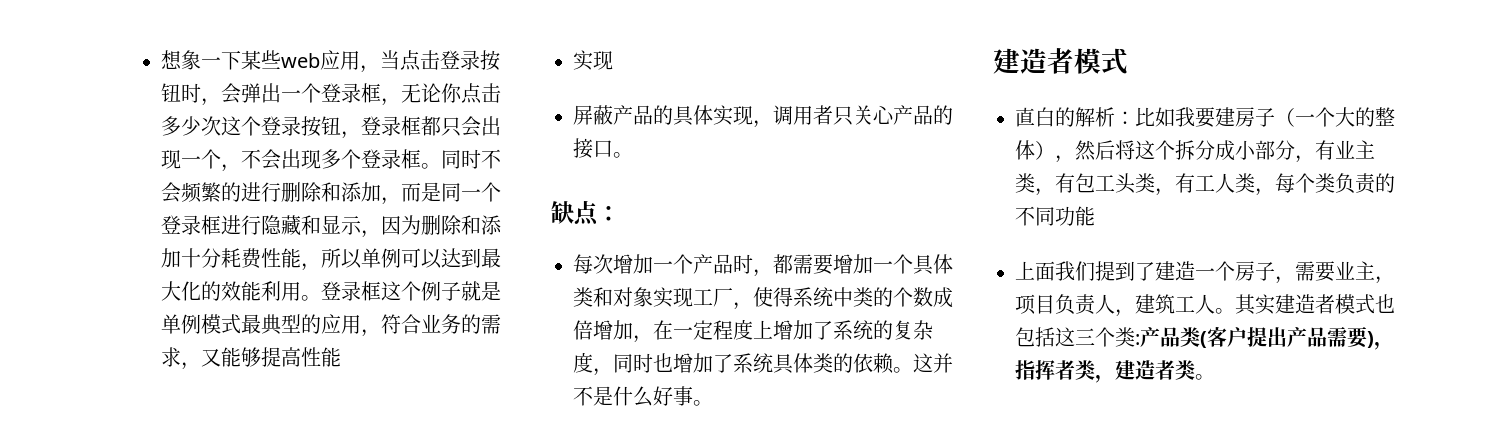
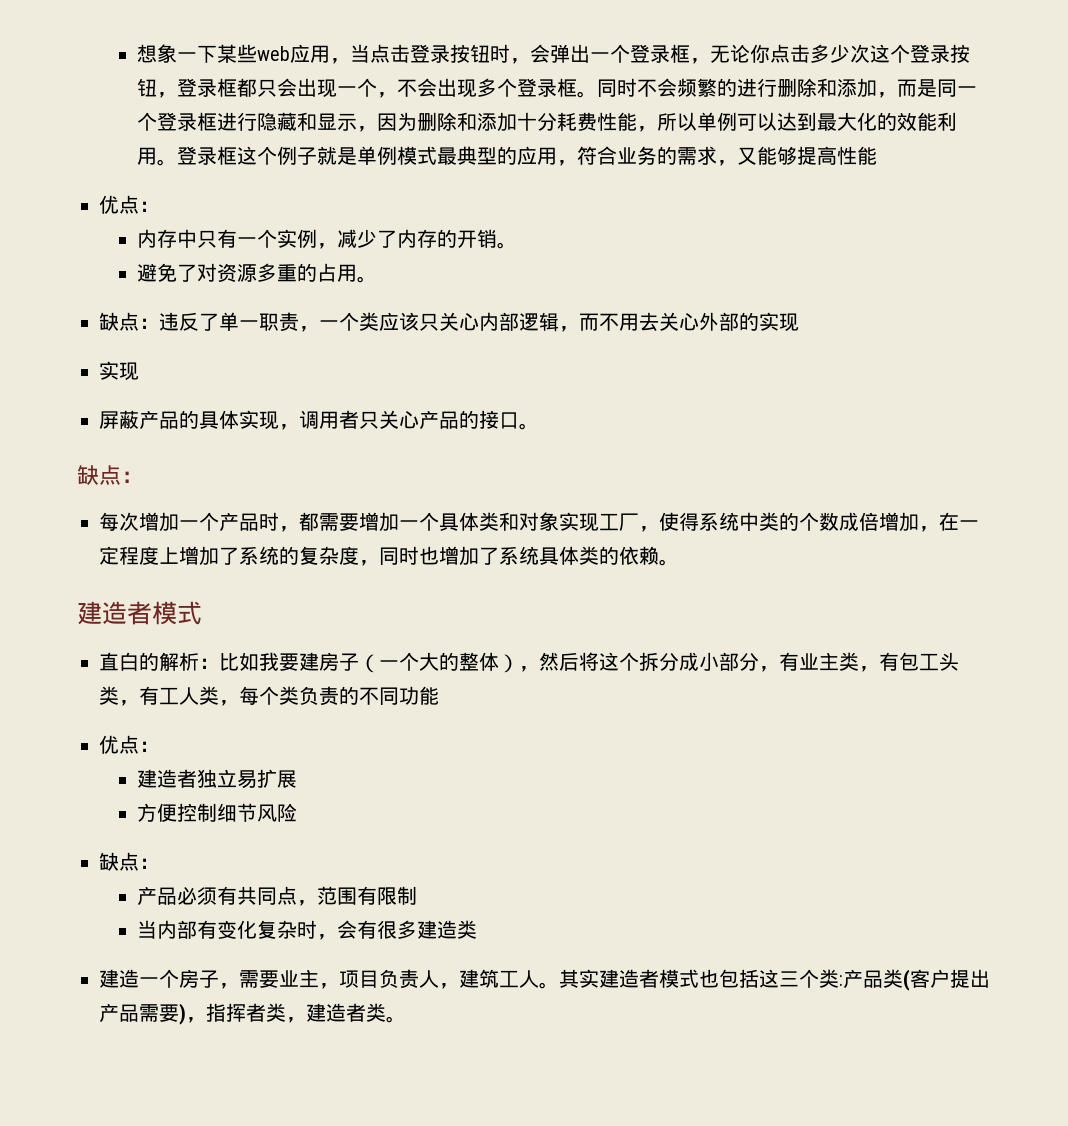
  登录框这个例子就是单例模式最典型的应用，符合业务的需求，又能够提高性能
+ 优点：
+ 内存中只有一个实例，减少了内存的开销。
+ 避免了对资源多重的占用。
+ 缺点：违反了单一职责，一个类应该只关心内部逻辑，而不用去关心外部的实现
- 这并不是什么好事。
  直白的解析：比如我要建房子（一个大的整体），然后将这个拆分成小部分，有业主类，有包工头类，有工人类，每个类负责的不同功能
- 上面我们提到了建造一个房子，需要业主，项目负责人，建筑工人。
+ 优点：
+ 建造者独立易扩展
+ 方便控制细节风险
+ 缺点：
+ 产品必须有共同点，范围有限制
+ 当内部有变化复杂时，会有很多建造类
+ 建造一个房子，需要业主，项目负责人，建筑工人。

